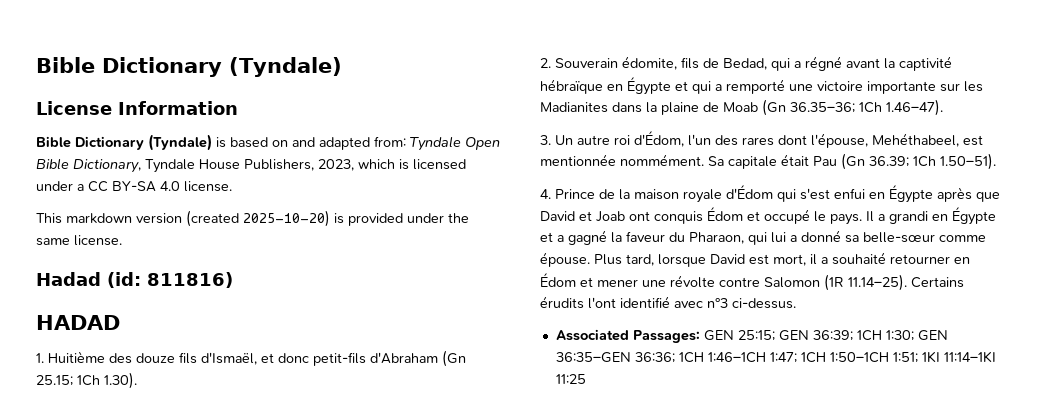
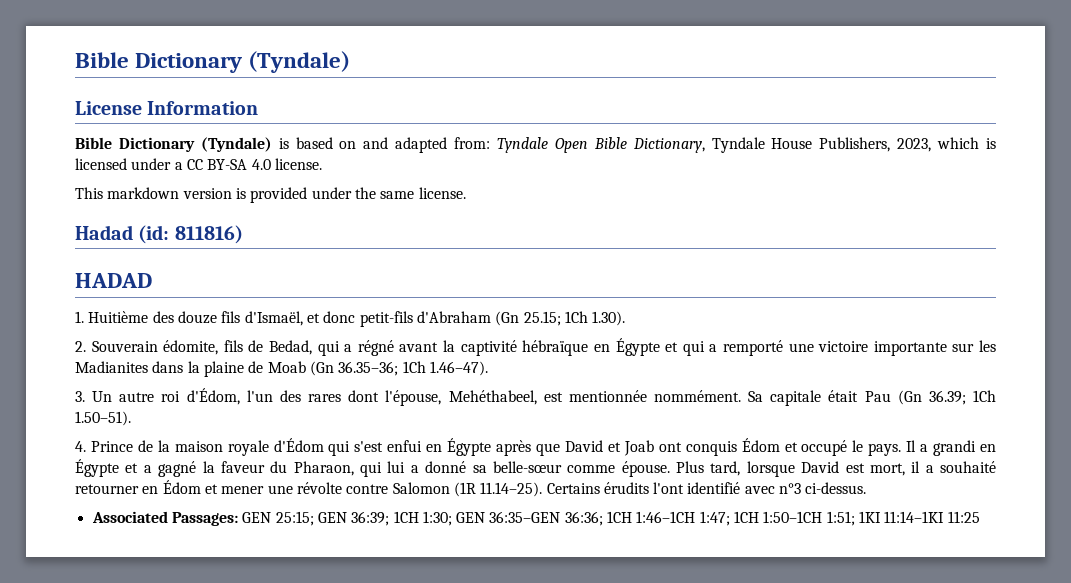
- This markdown version (created 2025-10-20) is provided under the same license.
+ This markdown version is provided under the same license.

